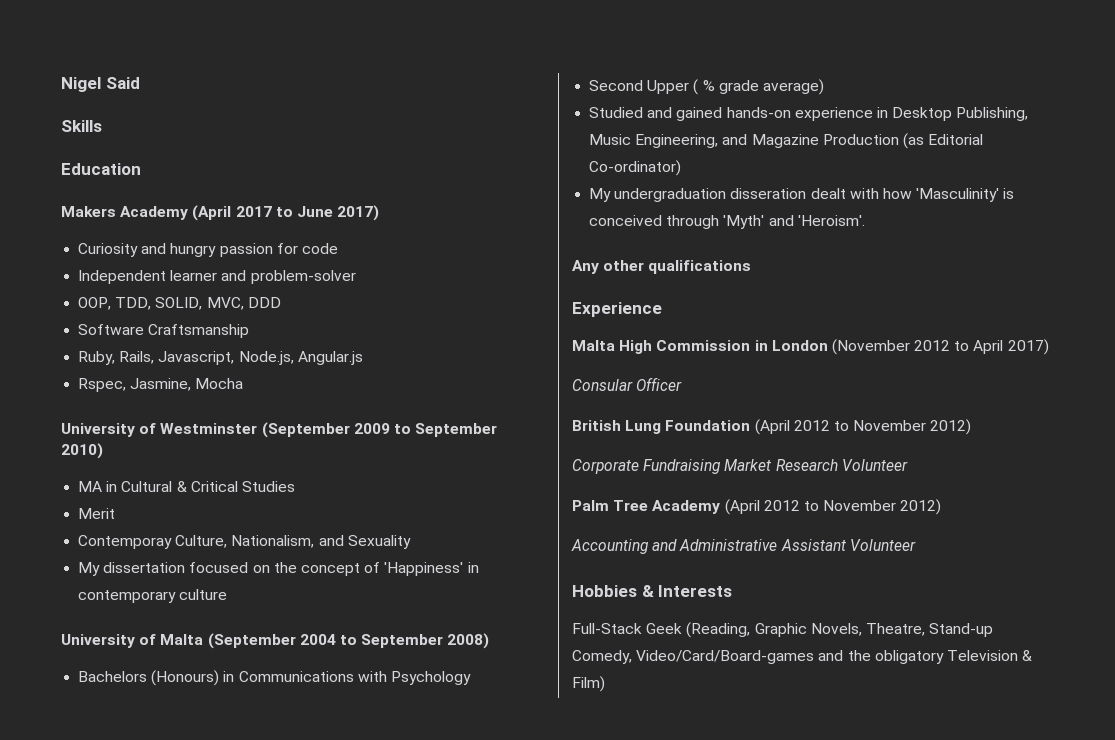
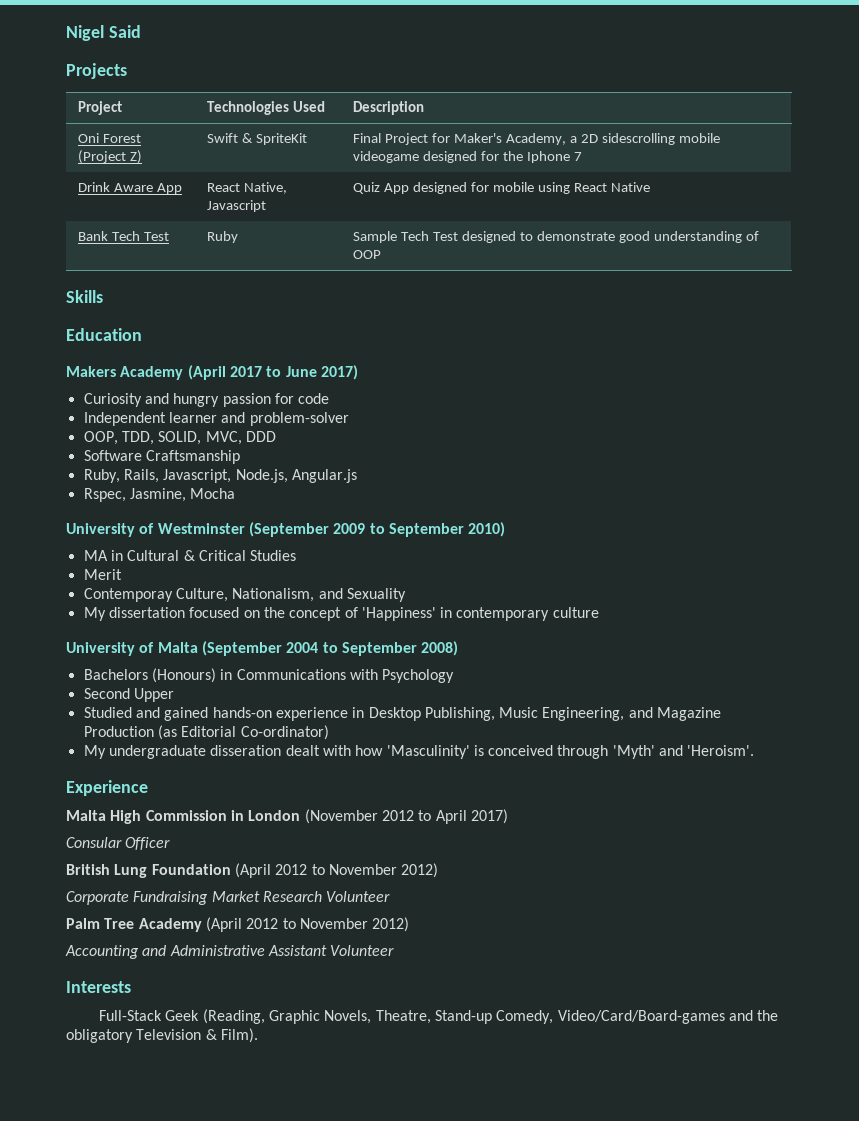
+ Projects
+ Project | Technologies Used | Description
+ Oni Forest (Project Z) | Swift & SpriteKit | Final Project for Maker's Academy, a 2D sidescrolling mobile videogame designed for the Iphone 7
+ Drink Aware App | React Native, Javascript | Quiz App designed for mobile using React Native
+ Bank Tech Test | Ruby | Sample Tech Test designed to demonstrate good understanding of OOP
- Second Upper ( % grade average)
+ Second Upper
- My undergraduation disseration dealt with how 'Masculinity' is conceived through 'Myth' and 'Heroism'.
+ My undergraduate disseration dealt with how 'Masculinity' is conceived through 'Myth' and 'Heroism'.
- Any other qualifications
- Hobbies & Interests
+ Interests
- Full-Stack Geek (Reading, Graphic Novels, Theatre, Stand-up Comedy, Video/Card/Board-games and the obligatory Television & Film)
+ Full-Stack Geek (Reading, Graphic Novels, Theatre, Stand-up Comedy, Video/Card/Board-games and the obligatory Television & Film).

